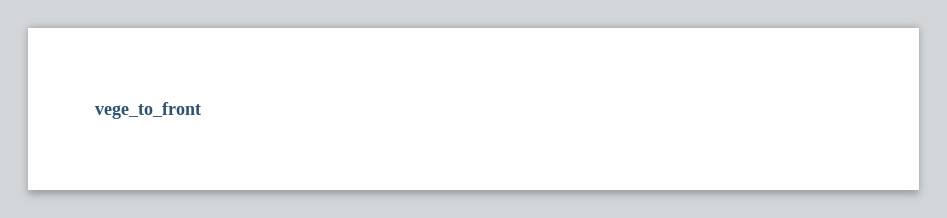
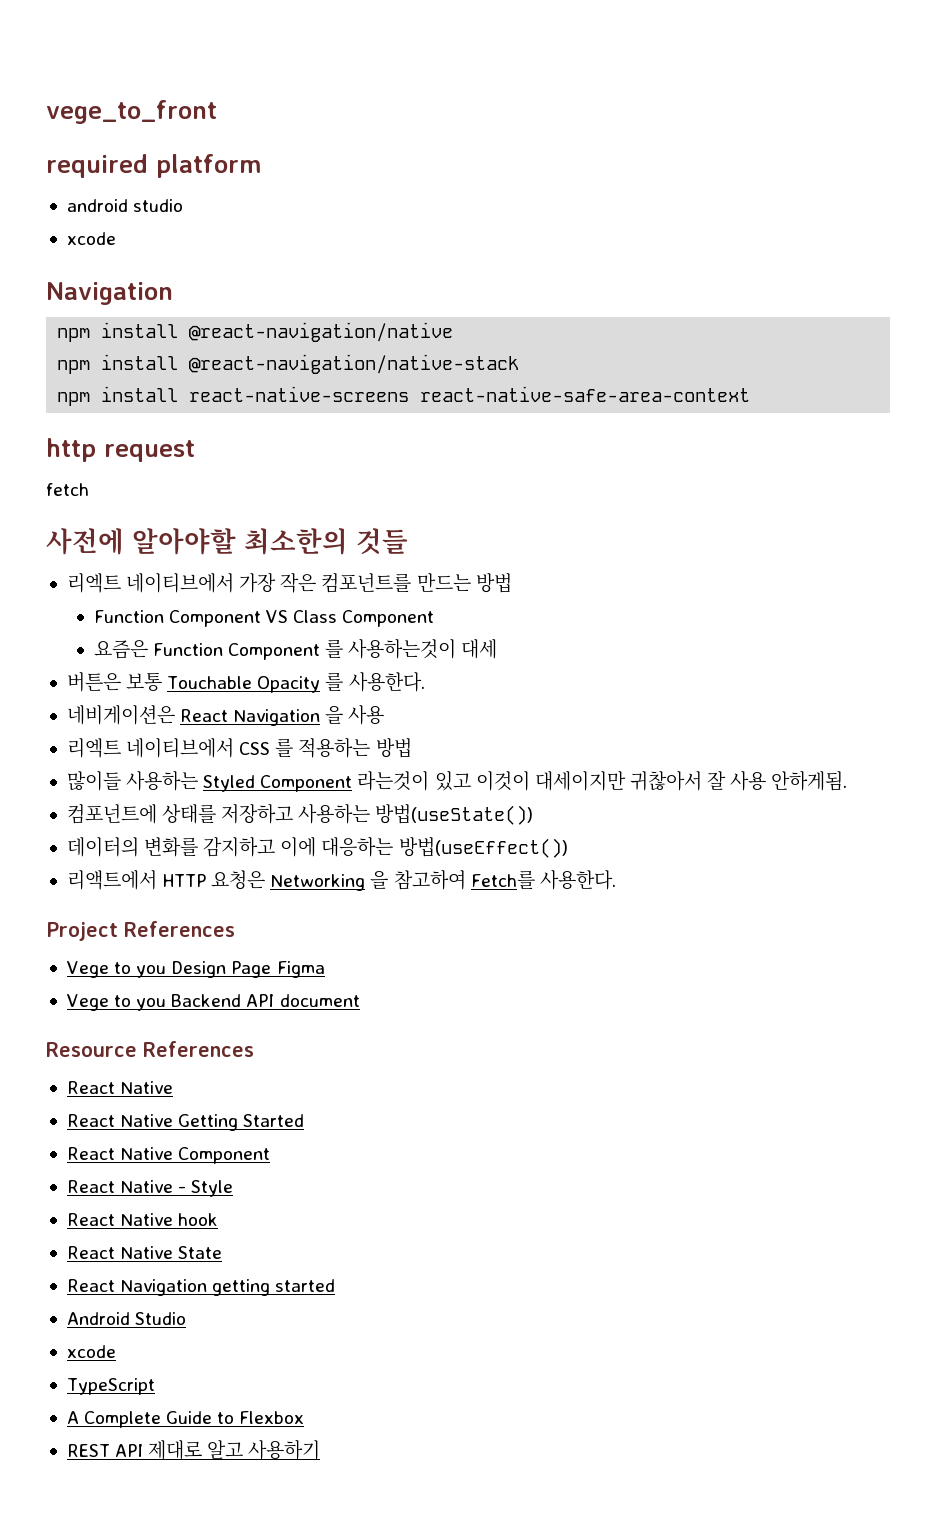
+ required platform
+ android studio
+ xcode
+ Navigation
+ npm install @react-navigation/native
+ npm install @react-navigation/native-stack
+ npm install react-native-screens react-native-safe-area-context
+ http request
+ fetch
+ 사전에 알아야할 최소한의 것들
+ 리엑트 네이티브에서 가장 작은 컴포넌트를 만드는 방법
+ Function Component VS Class Component
+ 요즘은 Function Component 를 사용하는것이 대세
+ 버튼은 보통 Touchable Opacity 를 사용한다.
+ 네비게이션은 React Navigation 을 사용
+ 리엑트 네이티브에서 CSS 를 적용하는 방법
+ 많이들 사용하는 Styled Component 라는것이 있고 이것이 대세이지만 귀찮아서 잘 사용 안하게됨.
+ 컴포넌트에 상태를 저장하고 사용하는 방법(useState())
+ 데이터의 변화를 감지하고 이에 대응하는 방법(useEffect())
+ 리액트에서 HTTP 요청은 Networking 을 참고하여 Fetch를 사용한다.
+ Project References
+ Vege to you Design Page Figma
+ Vege to you Backend API document
+ Resource References
+ React Native
+ React Native Getting Started
+ React Native Component
+ React Native - Style
+ React Native hook
+ React Native State
+ React Navigation getting started
+ Android Studio
+ xcode
+ TypeScript
+ A Complete Guide to Flexbox
+ REST API 제대로 알고 사용하기

